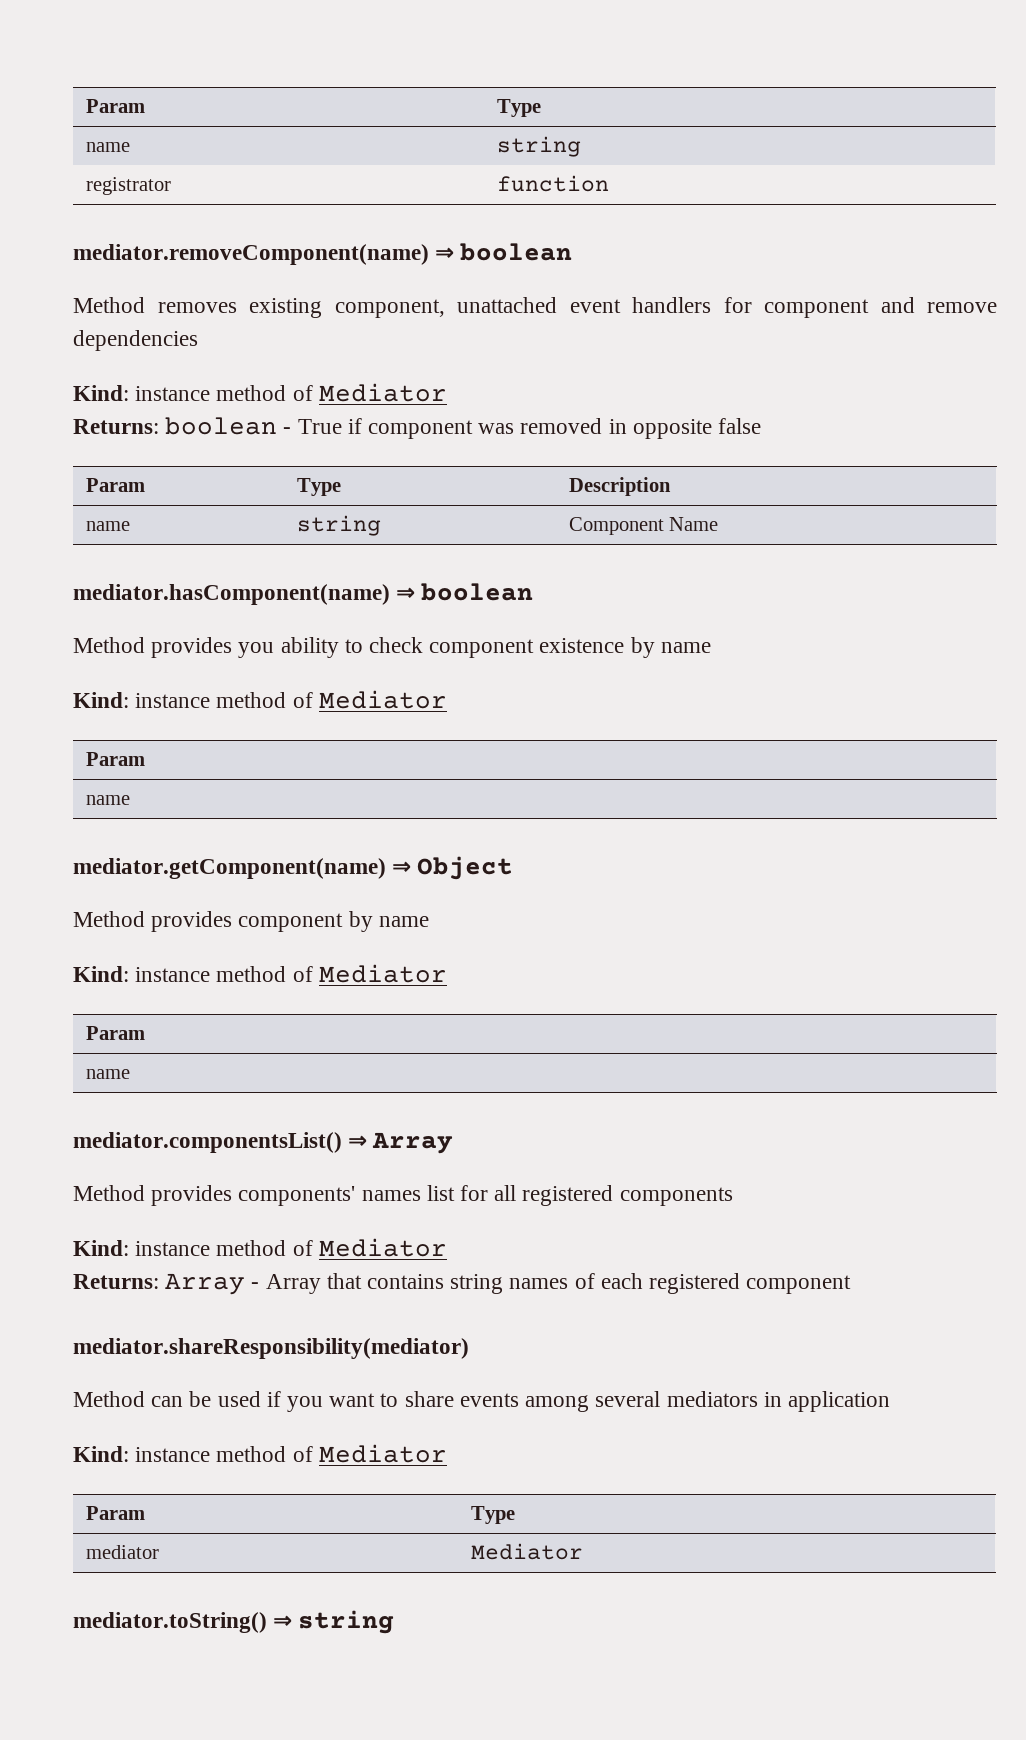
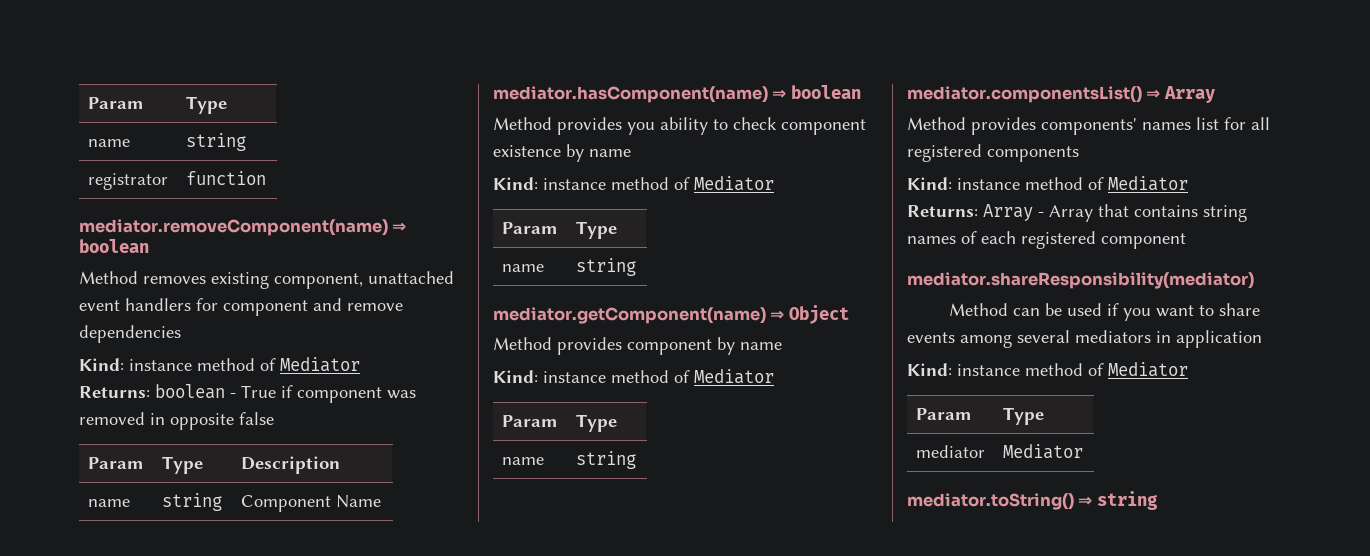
  Method provides you ability to check component existence by name
  Kind: instance method of Mediator
- Param
- name
+ Param | Type
+ name | string
  Method provides component by name
  Kind: instance method of Mediator
- Param
- name
+ Param | Type
+ name | string

